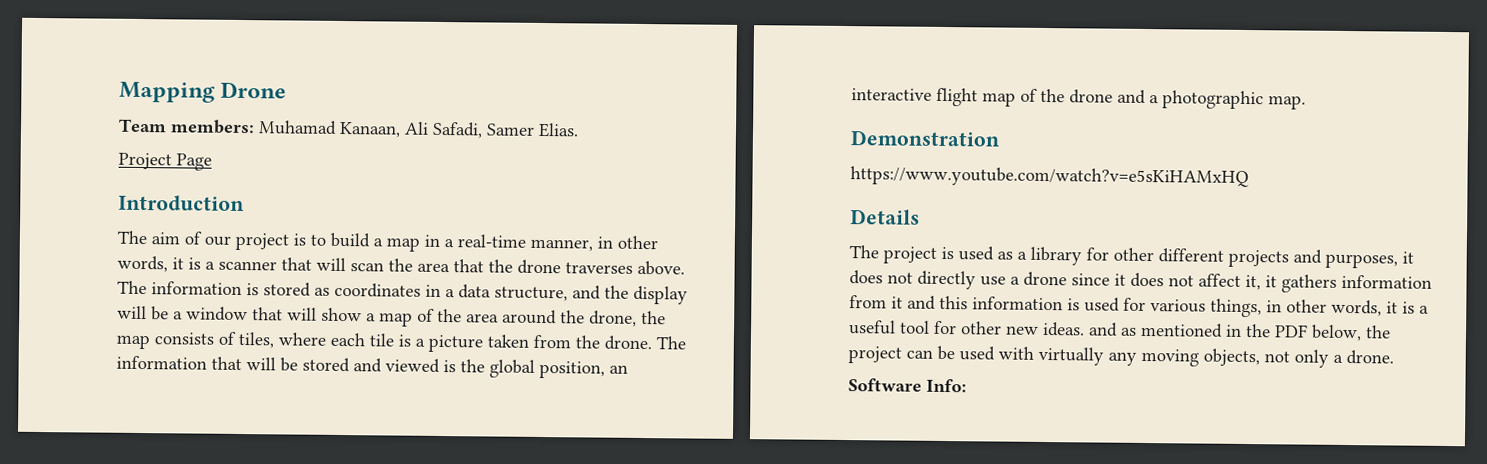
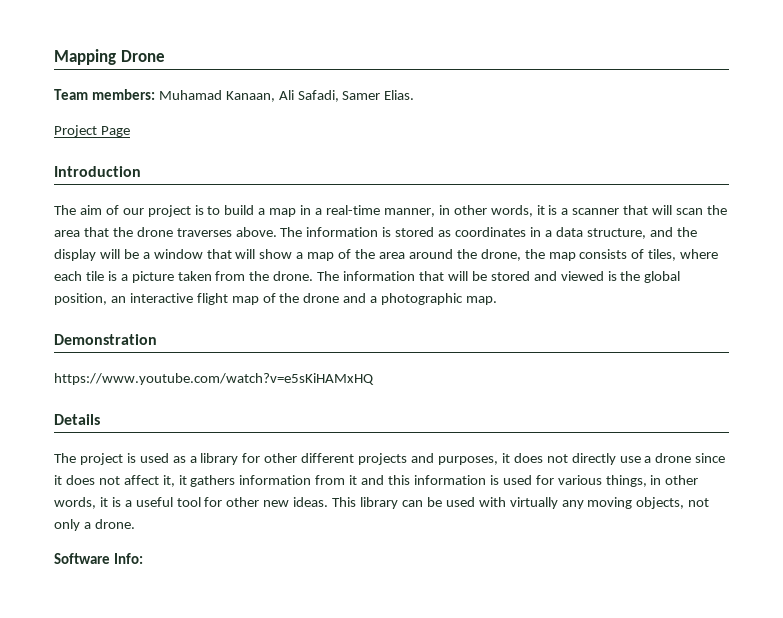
- The project is used as a library for other different projects and purposes, it does not directly use a drone since it does not affect it, it gathers information from it and this information is used for various things, in other words, it is a useful tool for other new ideas. and as mentioned in the PDF below, the project can be used with virtually any moving objects, not only a drone.
+ The project is used as a library for other different projects and purposes, it does not directly use a drone since it does not affect it, it gathers information from it and this information is used for various things, in other words, it is a useful tool for other new ideas. This library can be used with virtually any moving objects, not only a drone.

